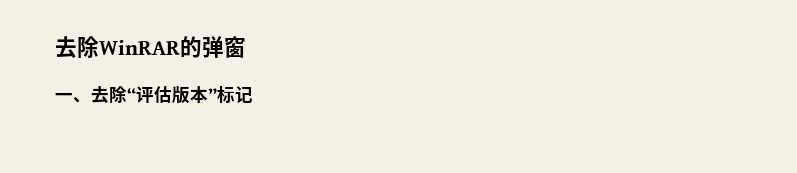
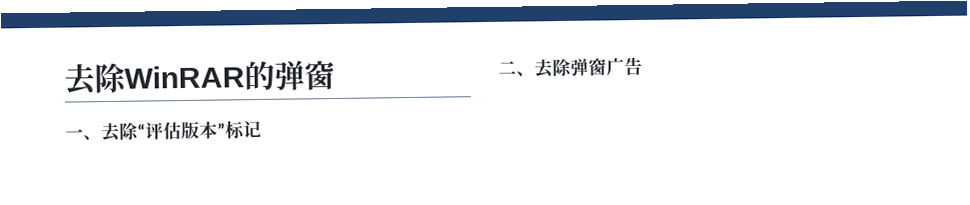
+ 二、去除弹窗广告

